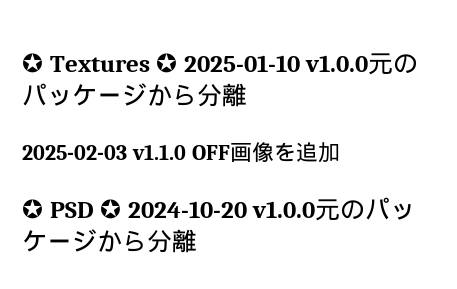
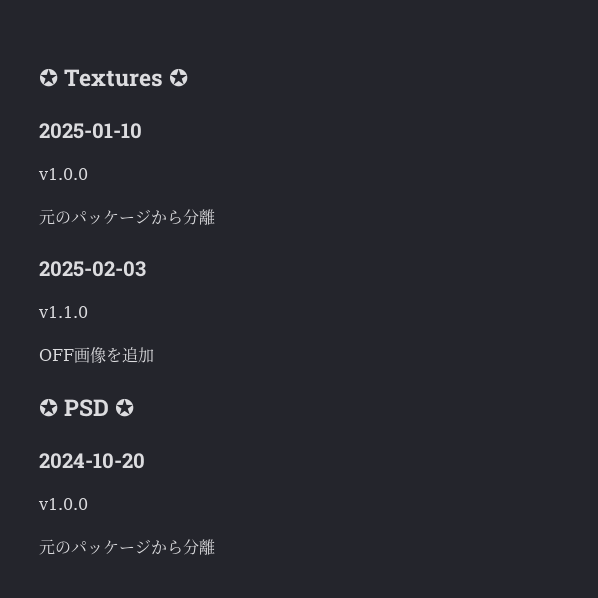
- ✪ Textures ✪ 2025-01-10 v1.0.0元のパッケージから分離
+ ✪ Textures ✪
+ 2025-01-10
+ v1.0.0
+ 元のパッケージから分離
- 2025-02-03 v1.1.0 OFF画像を追加
+ 2025-02-03
+ v1.1.0
+ OFF画像を追加
- ✪ PSD ✪ 2024-10-20 v1.0.0元のパッケージから分離
+ ✪ PSD ✪
+ 2024-10-20
+ v1.0.0
+ 元のパッケージから分離

